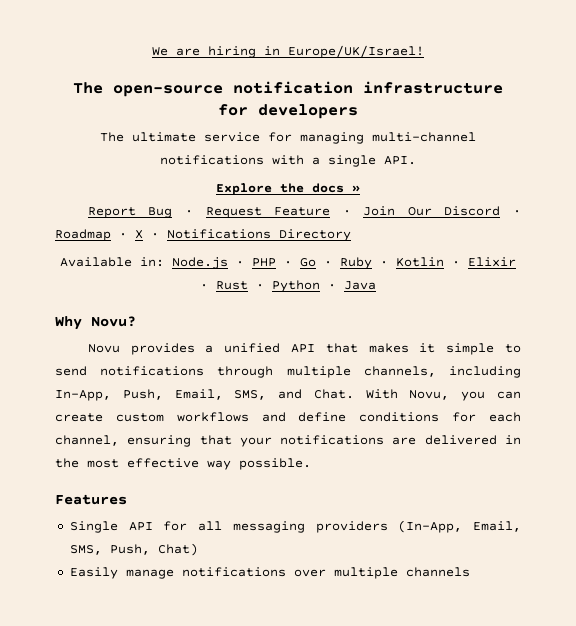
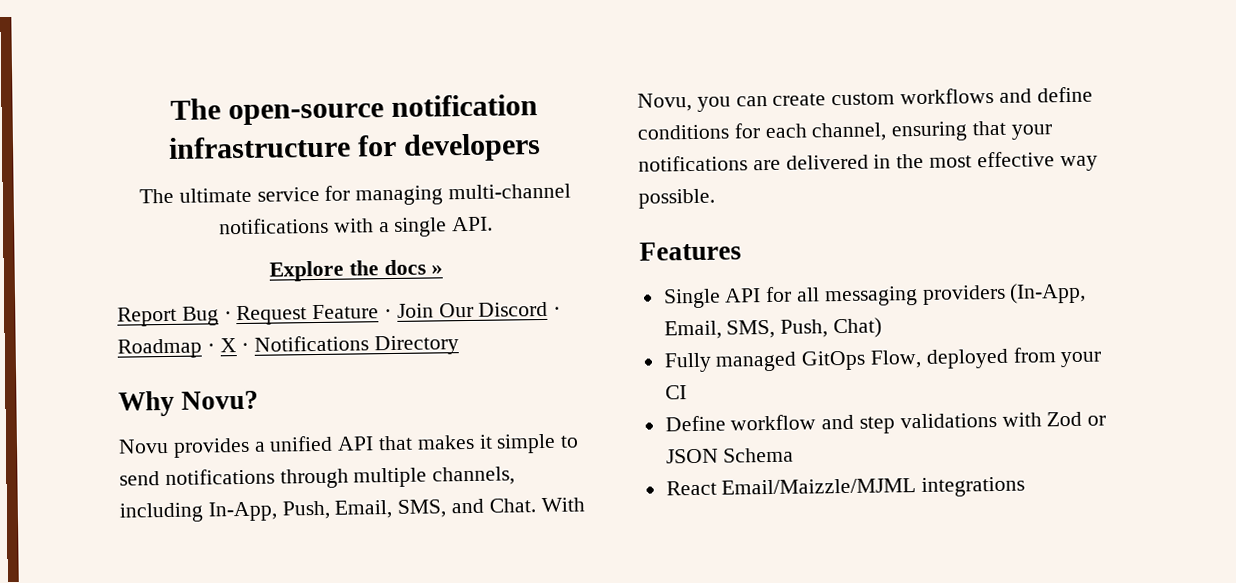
- We are hiring in Europe/UK/Israel!
- Available in: Node.js · PHP · Go · Ruby · Kotlin · Elixir · Rust · Python · Java
- Easily manage notifications over multiple channels
+ Fully managed GitOps Flow, deployed from your CI
+ Define workflow and step validations with Zod or JSON Schema
+ React Email/Maizzle/MJML integrations

